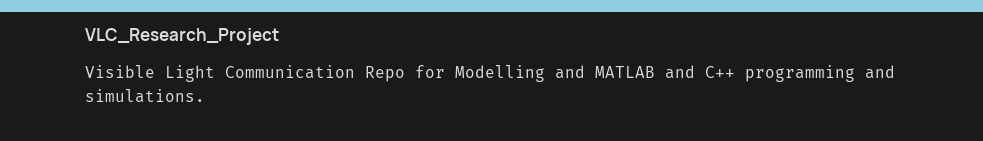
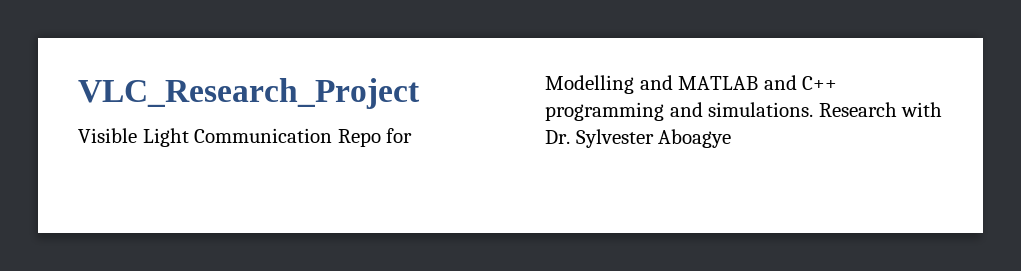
+ Research with Dr. Sylvester Aboagye

